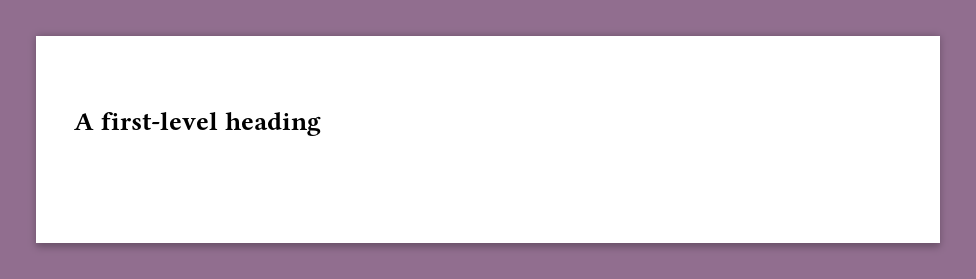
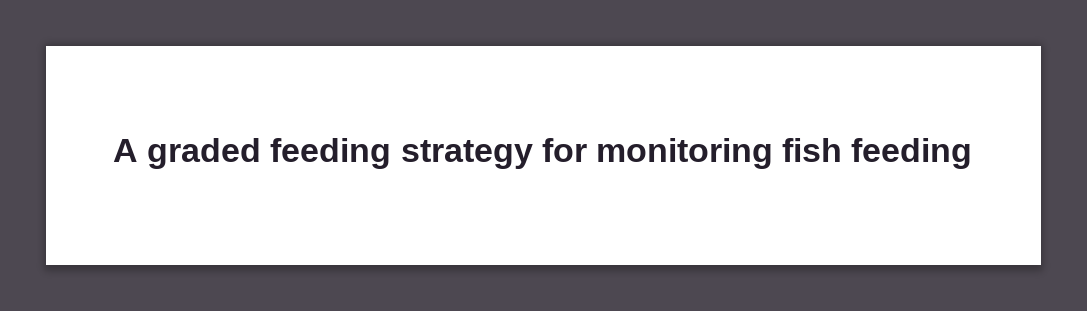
- A first-level heading
+ A graded feeding strategy for monitoring fish feeding

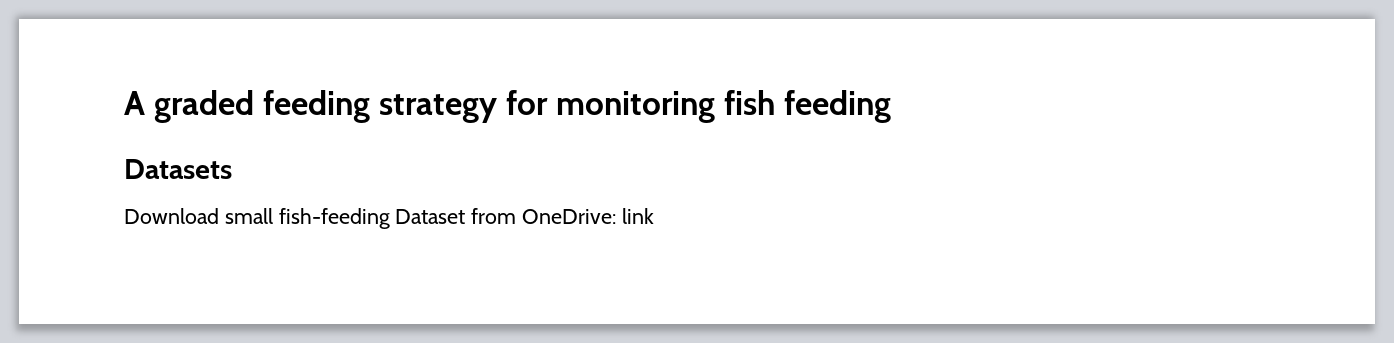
+ Datasets
+ Download small fish-feeding Dataset from OneDrive: link

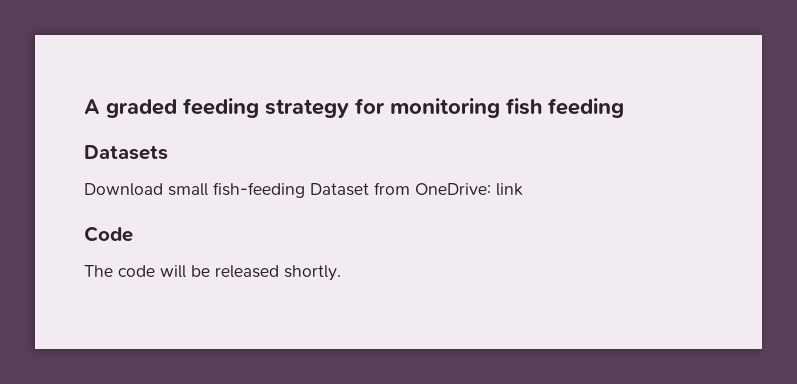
+ Code
+ The code will be released shortly.

